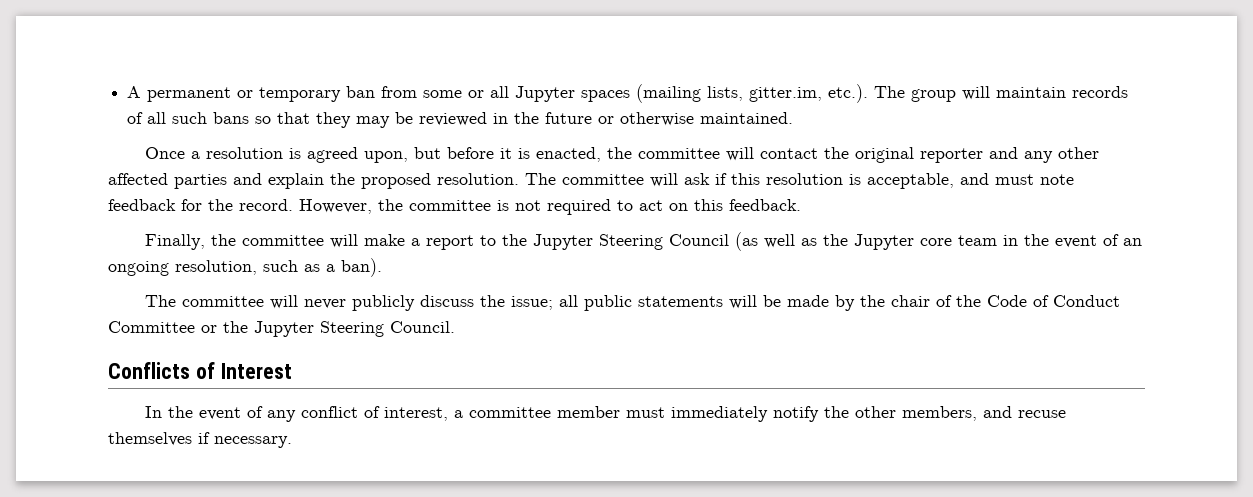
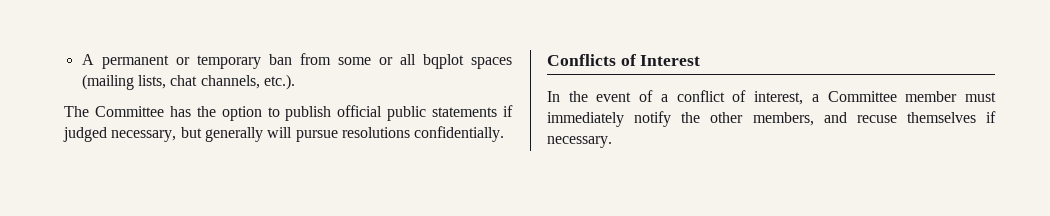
- A permanent or temporary ban from some or all Jupyter spaces (mailing lists, gitter.im, etc.). The group will maintain records of all such bans so that they may be reviewed in the future or otherwise maintained.
- Once a resolution is agreed upon, but before it is enacted, the committee will contact the original reporter and any other affected parties and explain the proposed resolution. The committee will ask if this resolution is acceptable, and must note feedback for the record. However, the committee is not required to act on this feedback.
- Finally, the committee will make a report to the Jupyter Steering Council (as well as the Jupyter core team in the event of an ongoing resolution, such as a ban).
- The committee will never publicly discuss the issue; all public statements will be made by the chair of the Code of Conduct Committee or the Jupyter Steering Council.
+ A permanent or temporary ban from some or all bqplot spaces (mailing lists, chat channels, etc.).
+ The Committee has the option to publish official public statements if judged necessary, but generally will pursue resolutions confidentially.
- In the event of any conflict of interest, a committee member must immediately notify the other members, and recuse themselves if necessary.
+ In the event of a conflict of interest, a Committee member must immediately notify the other members, and recuse themselves if necessary.

